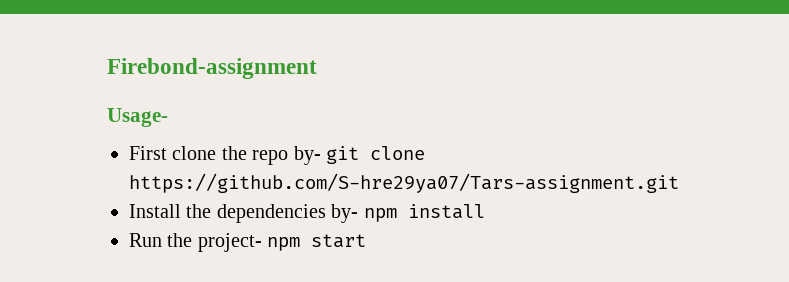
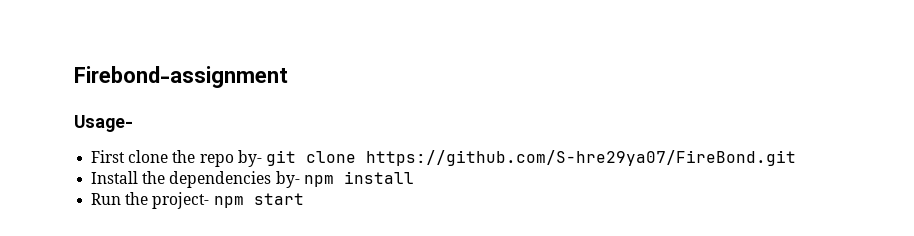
- First clone the repo by- git clone https://github.com/S-hre29ya07/Tars-assignment.git
+ First clone the repo by- git clone https://github.com/S-hre29ya07/FireBond.git

